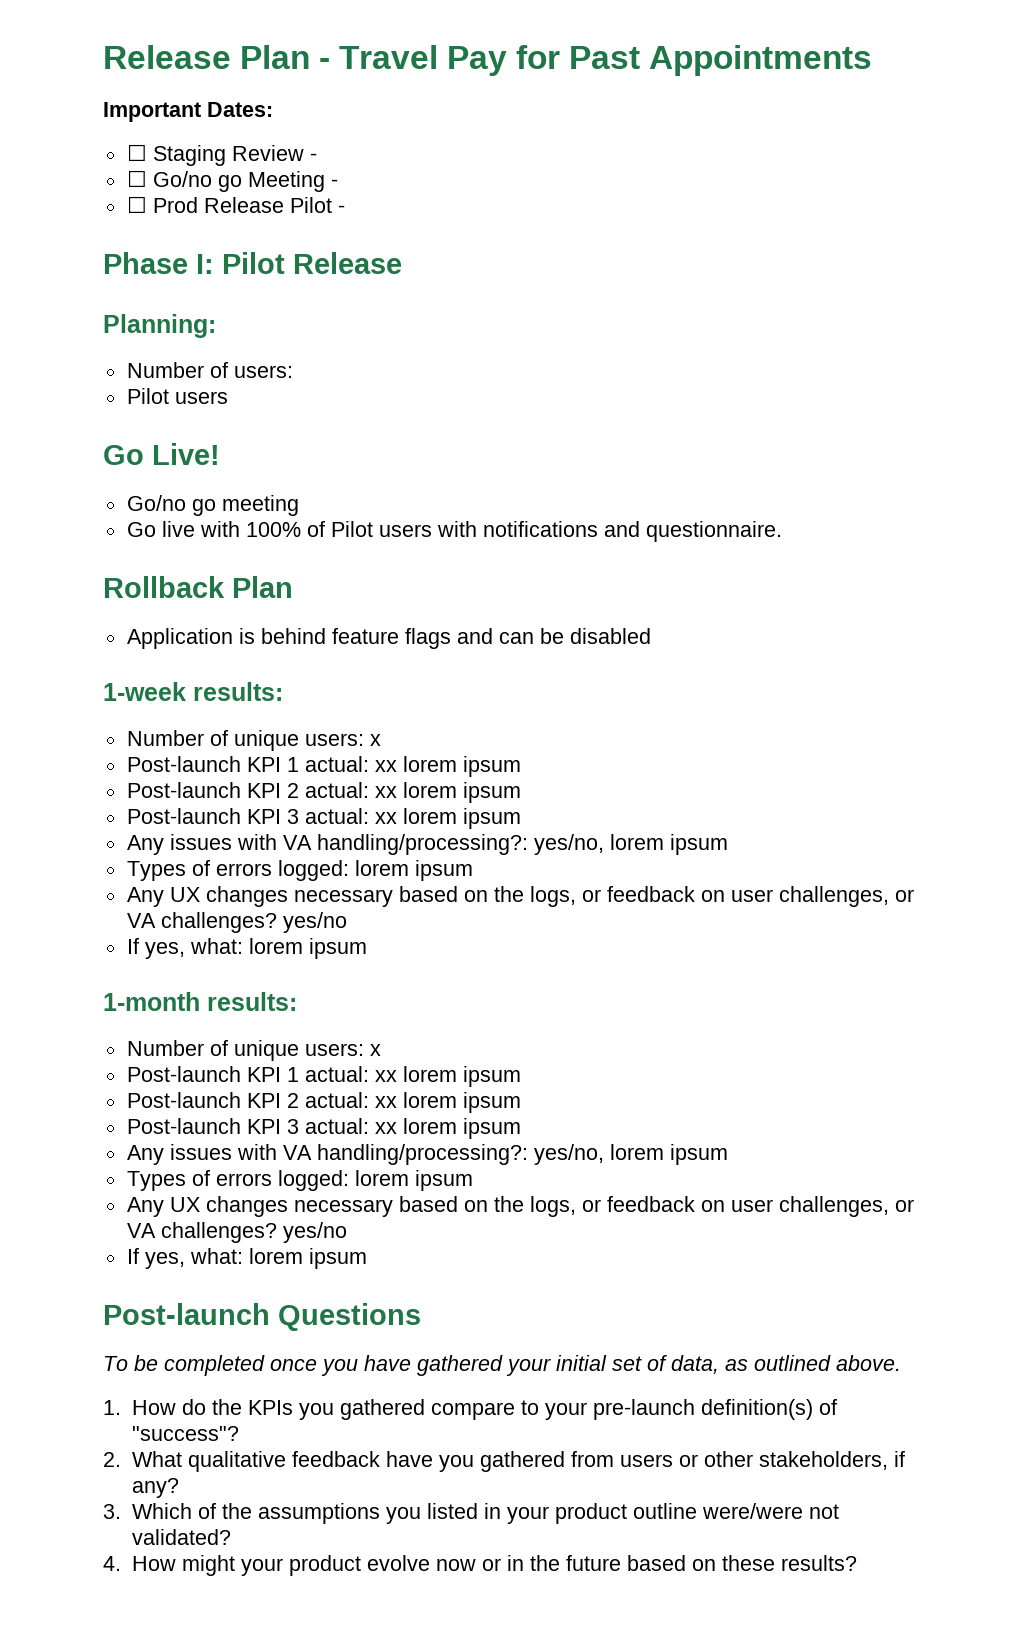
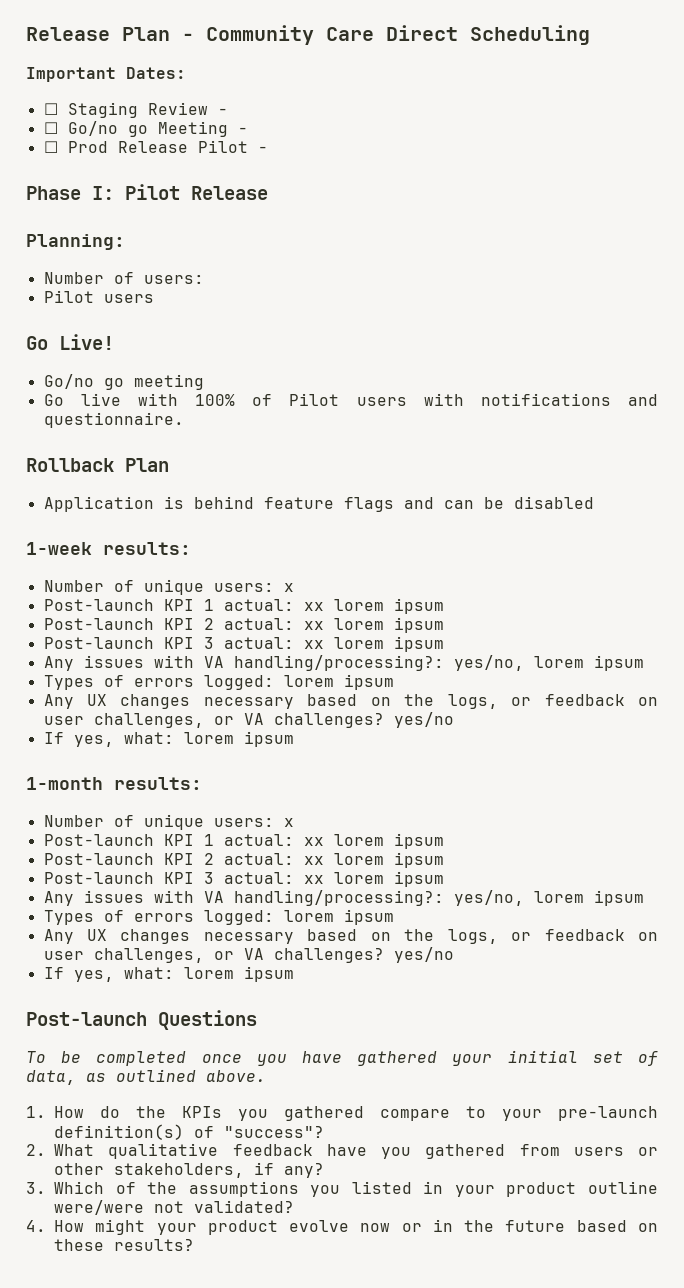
- Release Plan - Travel Pay for Past Appointments
+ Release Plan - Community Care Direct Scheduling

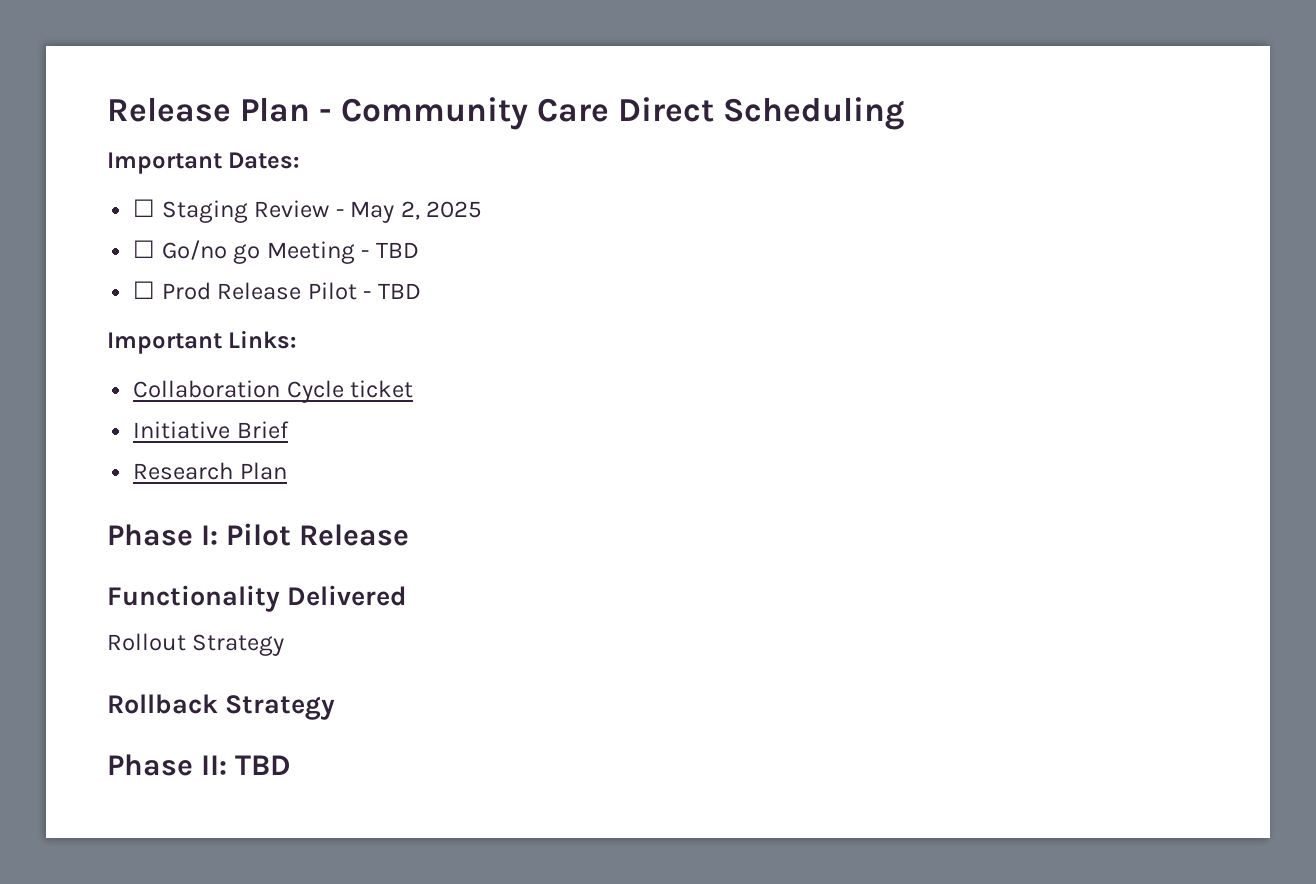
- ☐ Staging Review -
+ ☐ Staging Review - May 2, 2025
- ☐ Go/no go Meeting -
+ ☐ Go/no go Meeting - TBD
- ☐ Prod Release Pilot -
+ ☐ Prod Release Pilot - TBD
+ Important Links:
+ Collaboration Cycle ticket
+ Initiative Brief
+ Research Plan
  Phase I: Pilot Release
- Planning:
- Number of users:
- Pilot users
- Go Live!
- Go/no go meeting
- Go live with 100% of Pilot users with notifications and questionnaire.
- Rollback Plan
- Application is behind feature flags and can be disabled
- 1-week results:
- Number of unique users: x
- Post-launch KPI 1 actual: xx lorem ipsum
- Post-launch KPI 2 actual: xx lorem ipsum
- Post-launch KPI 3 actual: xx lorem ipsum
- Any issues with VA handling/processing?: yes/no, lorem ipsum
- Types of errors logged: lorem ipsum
- Any UX changes necessary based on the logs, or feedback on user challenges, or VA challenges? yes/no
- If yes, what: lorem ipsum
- 1-month results:
- Number of unique users: x
- Post-launch KPI 1 actual: xx lorem ipsum
- Post-launch KPI 2 actual: xx lorem ipsum
- Post-launch KPI 3 actual: xx lorem ipsum
- Any issues with VA handling/processing?: yes/no, lorem ipsum
- Types of errors logged: lorem ipsum
- Any UX changes necessary based on the logs, or feedback on user challenges, or VA challenges? yes/no
- If yes, what: lorem ipsum
- Post-launch Questions
- To be completed once you have gathered your initial set of data, as outlined above.
- 1. How do the KPIs you gathered compare to your pre-launch definition(s) of "success"?
- 2. What qualitative feedback have you gathered from users or other stakeholders, if any?
- 3. Which of the assumptions you listed in your product outline were/were not validated?
- 4. How might your product evolve now or in the future based on these results?
+ Functionality Delivered
+ Rollout Strategy
+ Rollback Strategy
+ Phase II: TBD

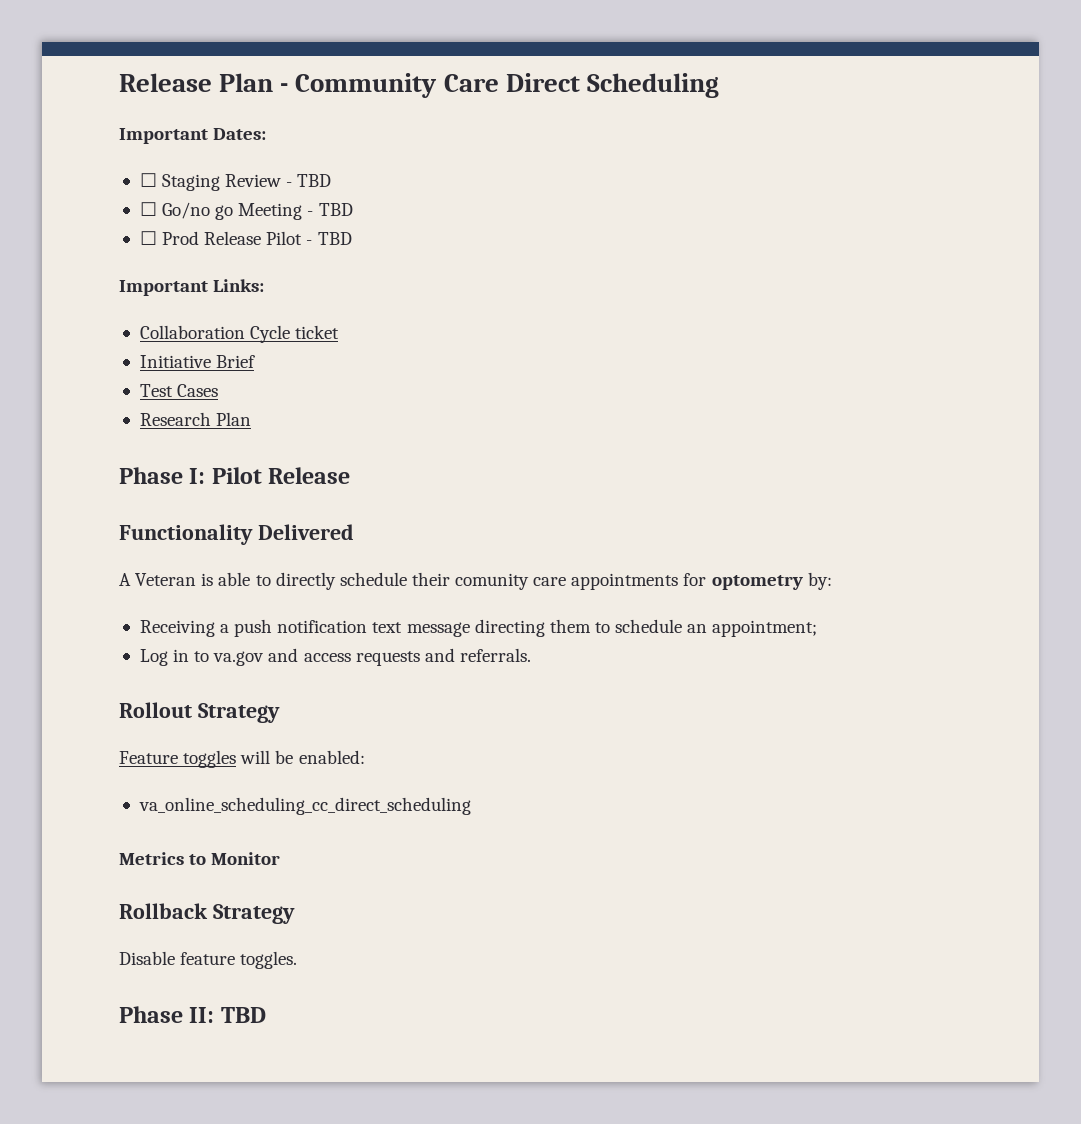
- ☐ Staging Review - May 2, 2025
+ ☐ Staging Review - TBD
+ Test Cases
+ A Veteran is able to directly schedule their comunity care appointments for optometry by:
+ Receiving a push notification text message directing them to schedule an appointment;
+ Log in to va.gov and access requests and referrals.
  Rollout Strategy
+ Feature toggles will be enabled:
+ va_online_scheduling_cc_direct_scheduling
+ Metrics to Monitor
+ Disable feature toggles.

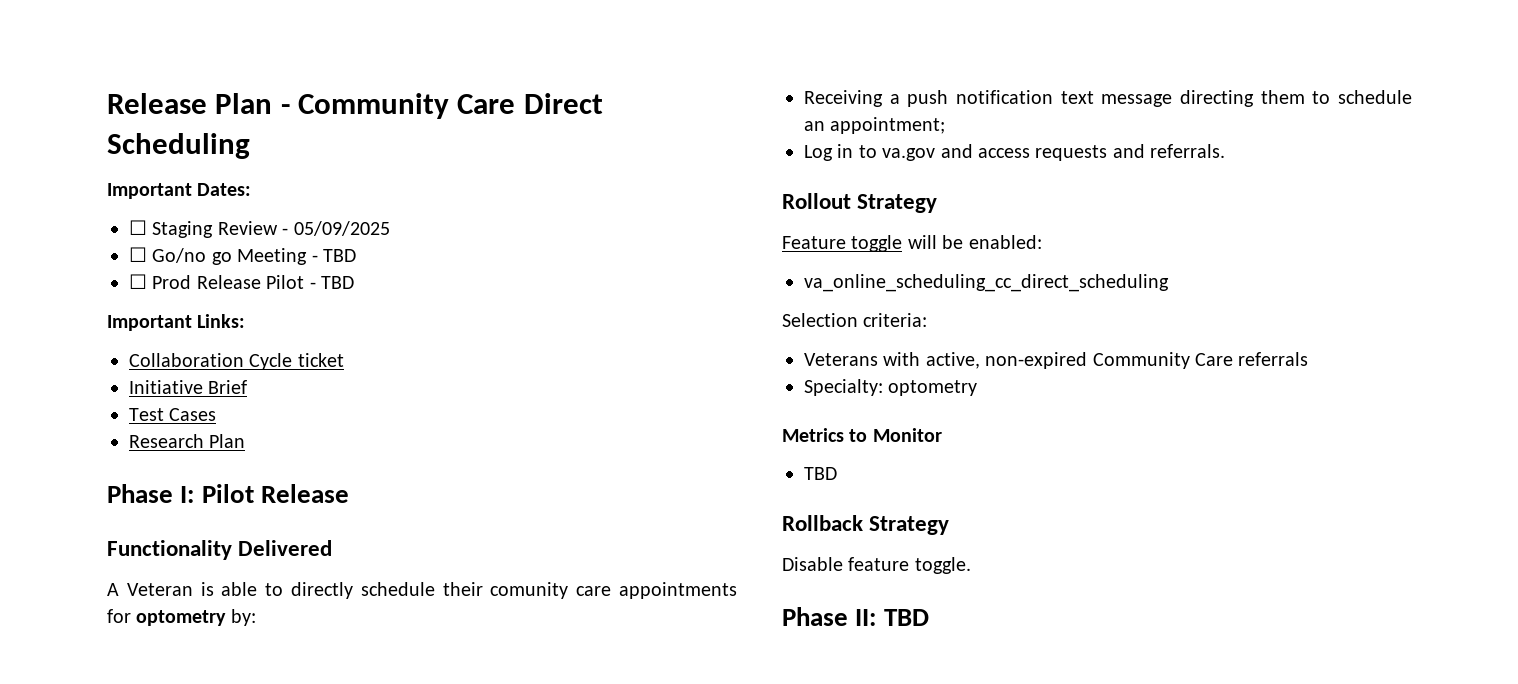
- ☐ Staging Review - TBD
+ ☐ Staging Review - 05/09/2025
- Feature toggles will be enabled:
+ Feature toggle will be enabled:
+ Selection criteria:
+ Veterans with active, non-expired Community Care referrals
+ Specialty: optometry
  Metrics to Monitor
+ TBD
- Disable feature toggles.
+ Disable feature toggle.

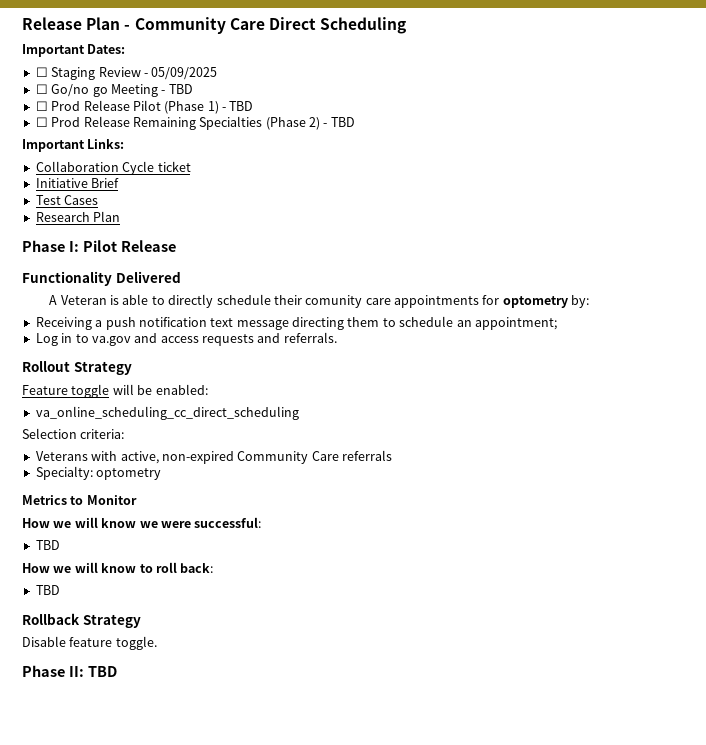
- ☐ Prod Release Pilot - TBD
+ ☐ Prod Release Pilot (Phase 1) - TBD
+ ☐ Prod Release Remaining Specialties (Phase 2) - TBD
+ How we will know we were successful:
+ TBD
+ How we will know to roll back:

